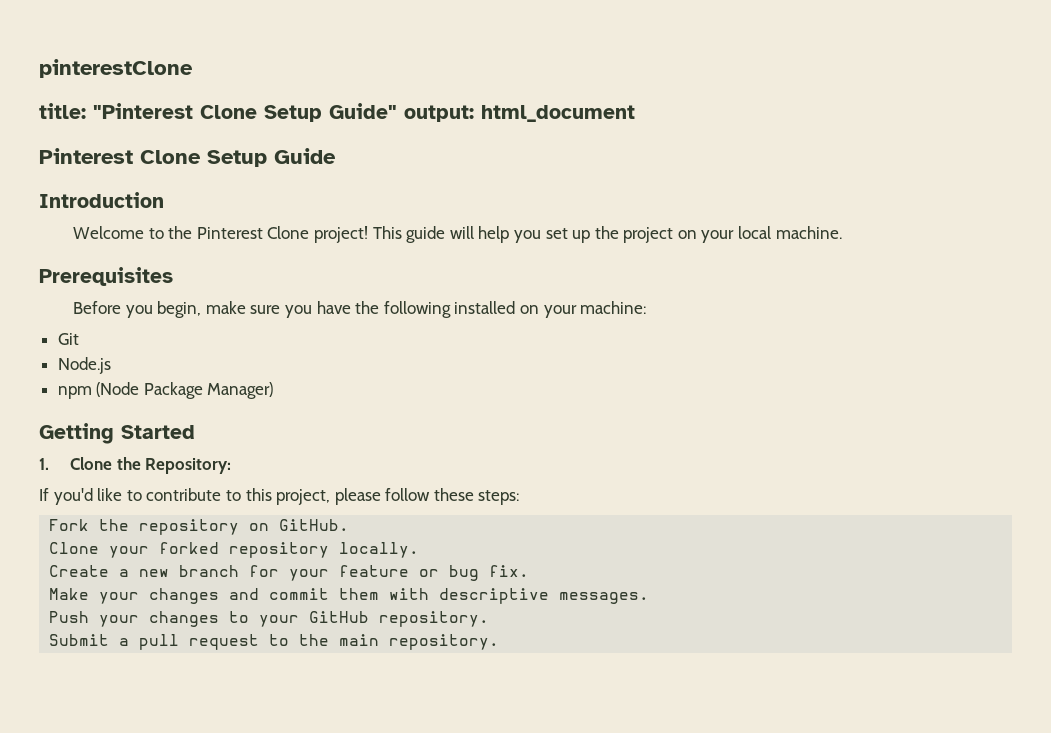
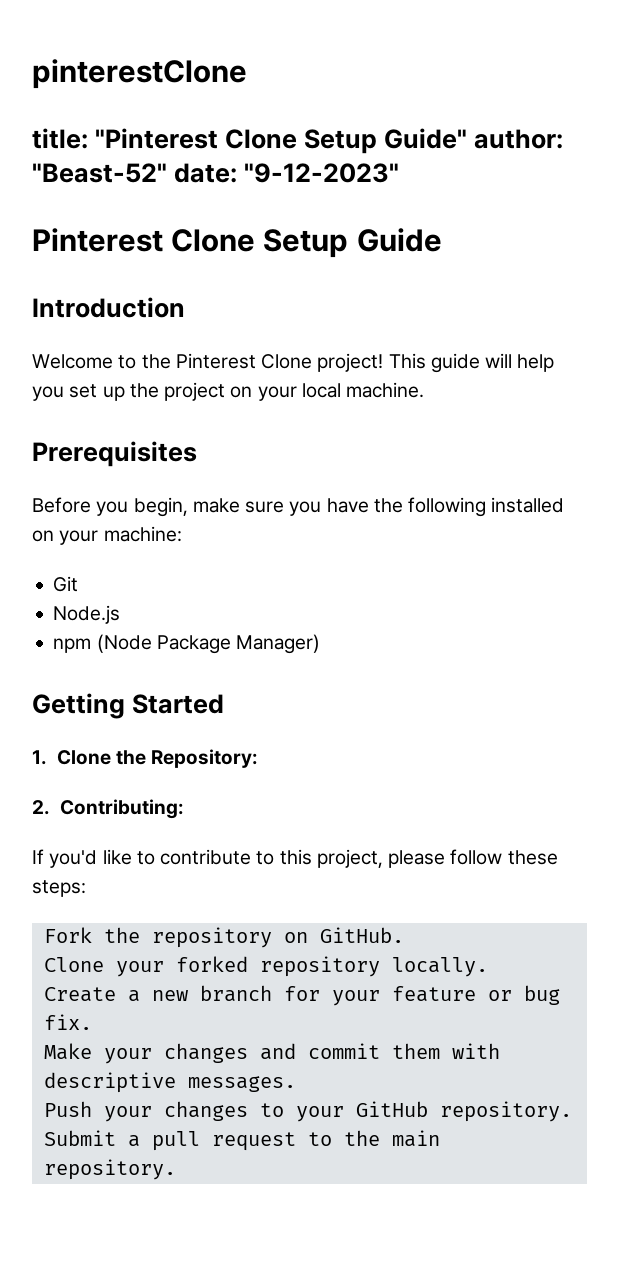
- title: "Pinterest Clone Setup Guide" output: html_document
+ title: "Pinterest Clone Setup Guide" author: "Beast-52" date: "9-12-2023"
+ 2. Contributing:

